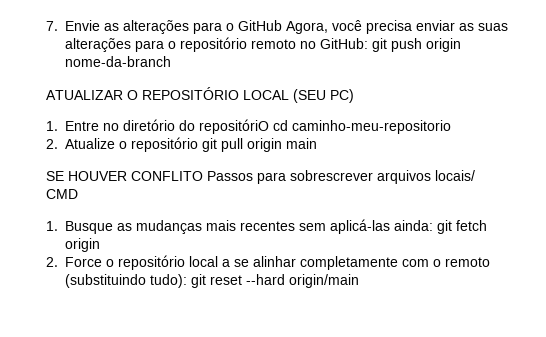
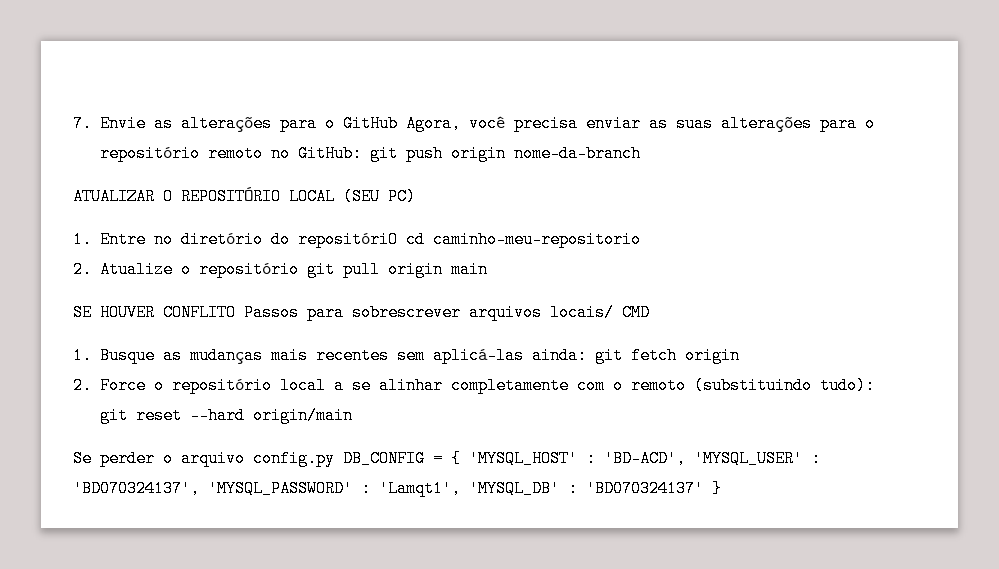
+ Se perder o arquivo config.py DB_CONFIG = { 'MYSQL_HOST' : 'BD-ACD', 'MYSQL_USER' : 'BD070324137', 'MYSQL_PASSWORD' : 'Lamqt1', 'MYSQL_DB' : 'BD070324137' }

